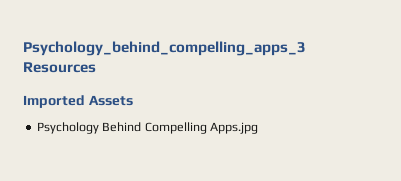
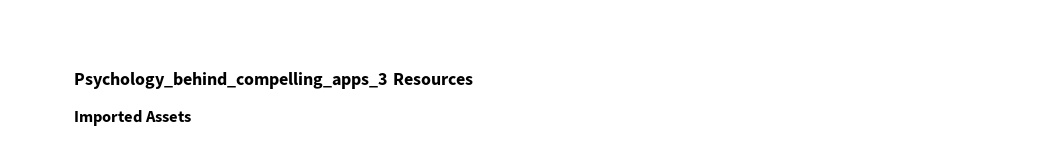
- Psychology Behind Compelling Apps.jpg

